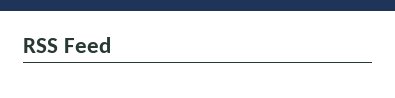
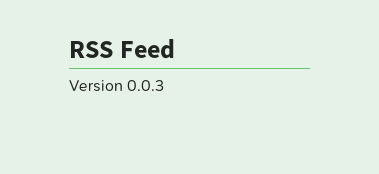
+ Version 0.0.3

